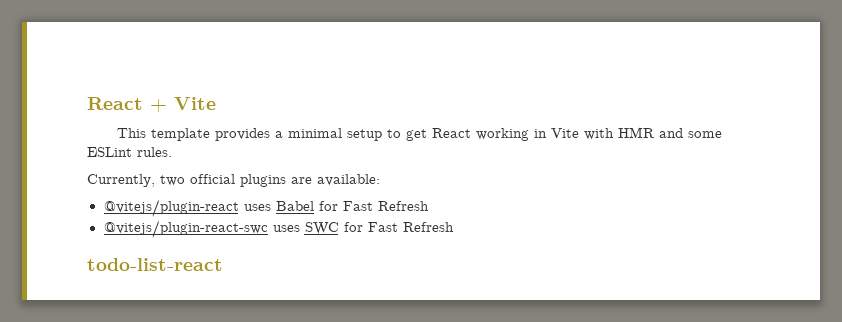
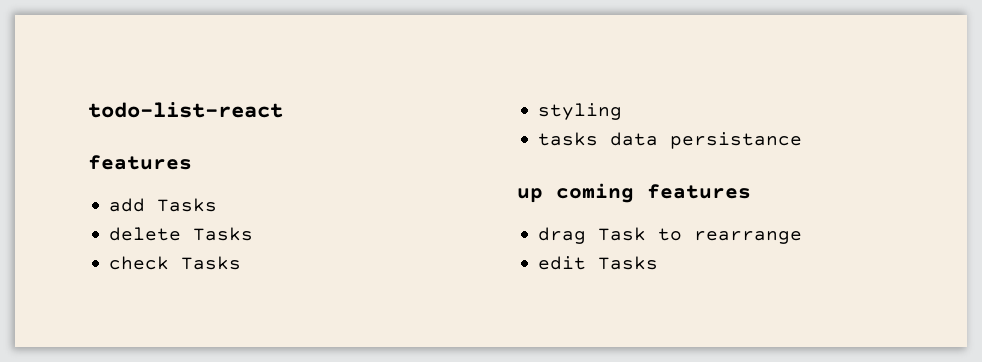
- React + Vite
- This template provides a minimal setup to get React working in Vite with HMR and some ESLint rules.
- Currently, two official plugins are available:
- @vitejs/plugin-react uses Babel for Fast Refresh
- @vitejs/plugin-react-swc uses SWC for Fast Refresh
  todo-list-react
+ features
+ add Tasks
+ delete Tasks
+ check Tasks
+ styling
+ tasks data persistance
+ up coming features
+ drag Task to rearrange
+ edit Tasks

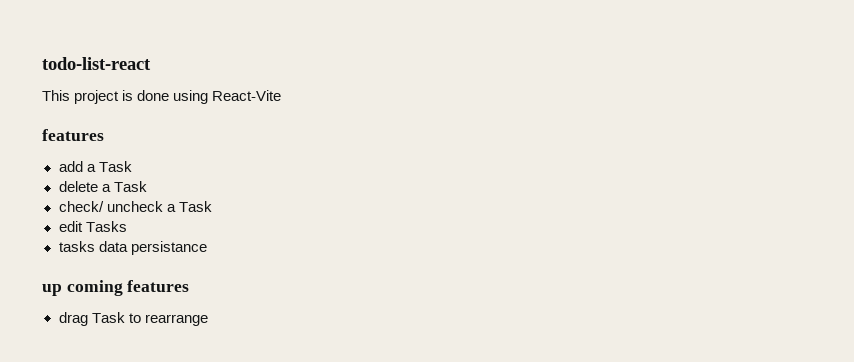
+ This project is done using React-Vite
- add Tasks
+ add a Task
- delete Tasks
- check Tasks
- styling
+ delete a Task
+ check/ uncheck a Task
+ edit Tasks
- edit Tasks

